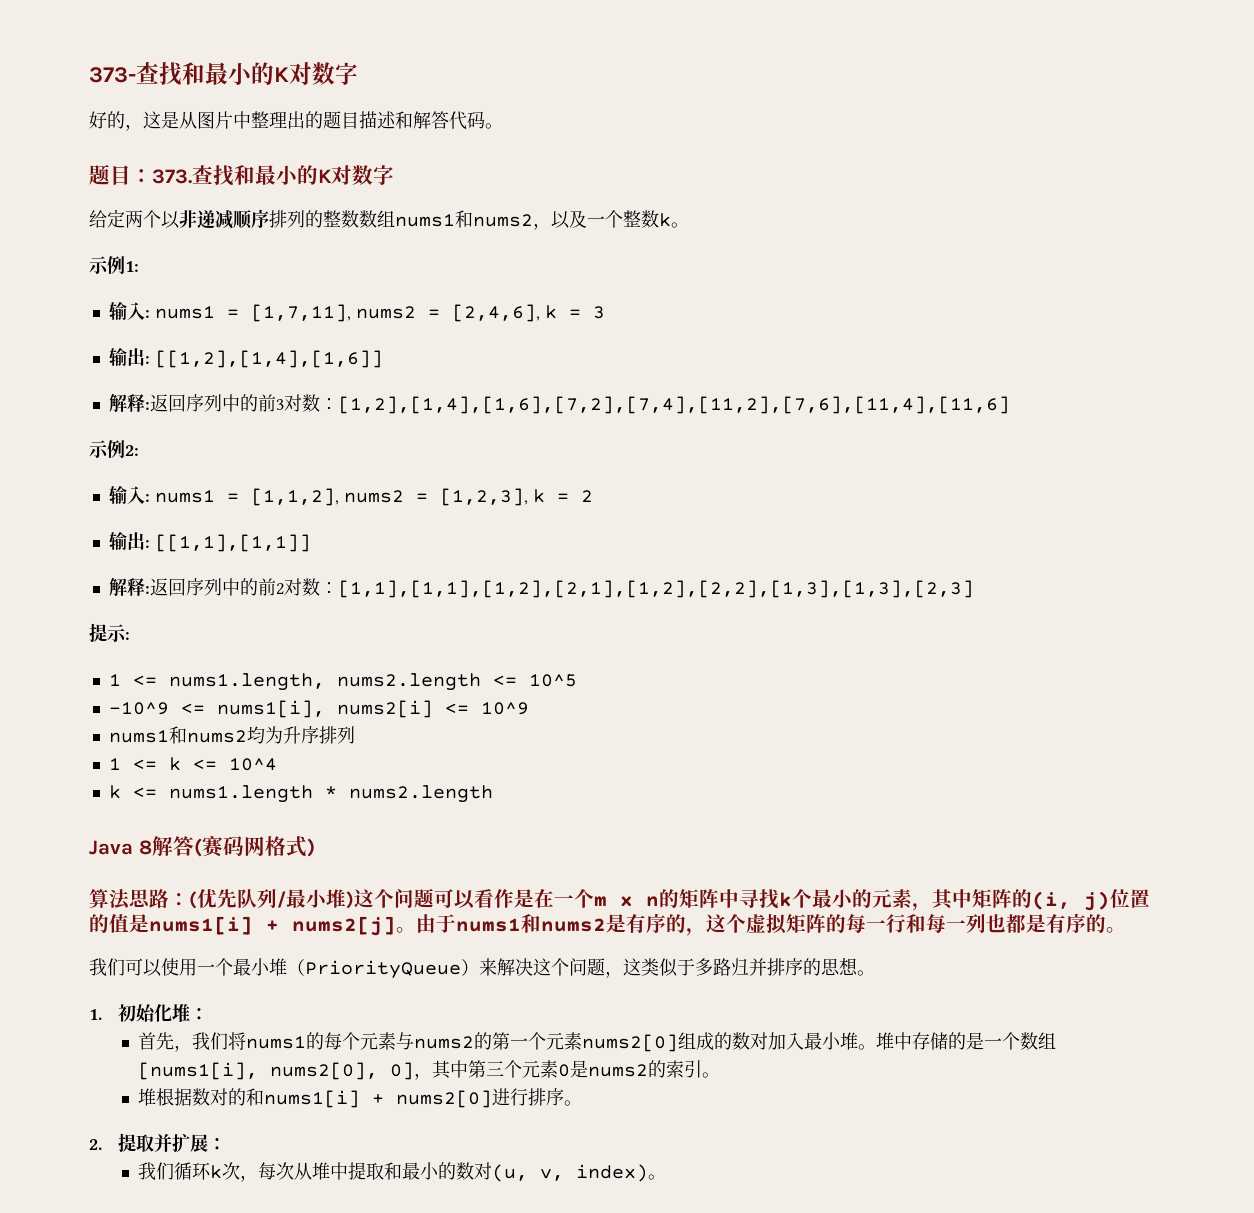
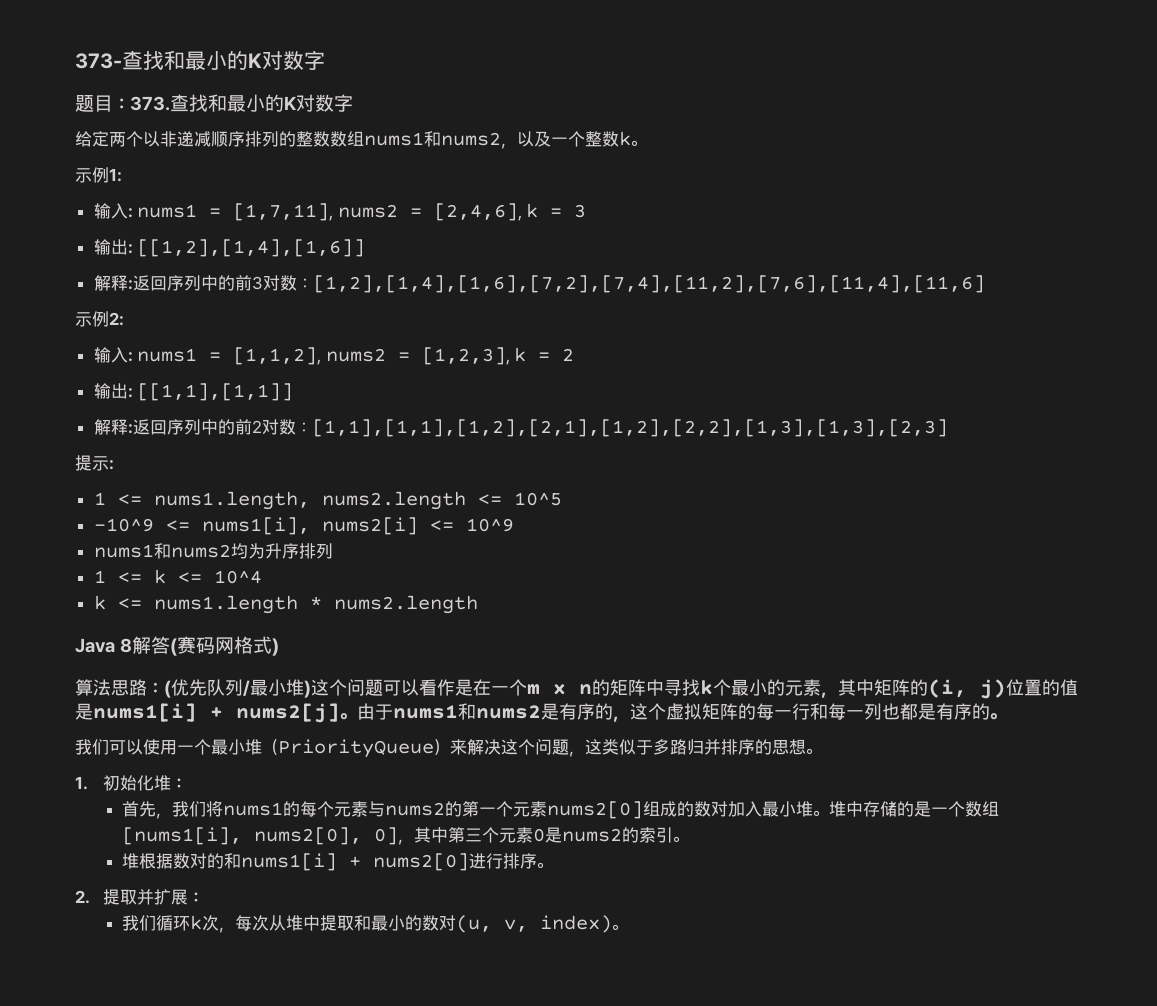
- 好的，这是从图片中整理出的题目描述和解答代码。

